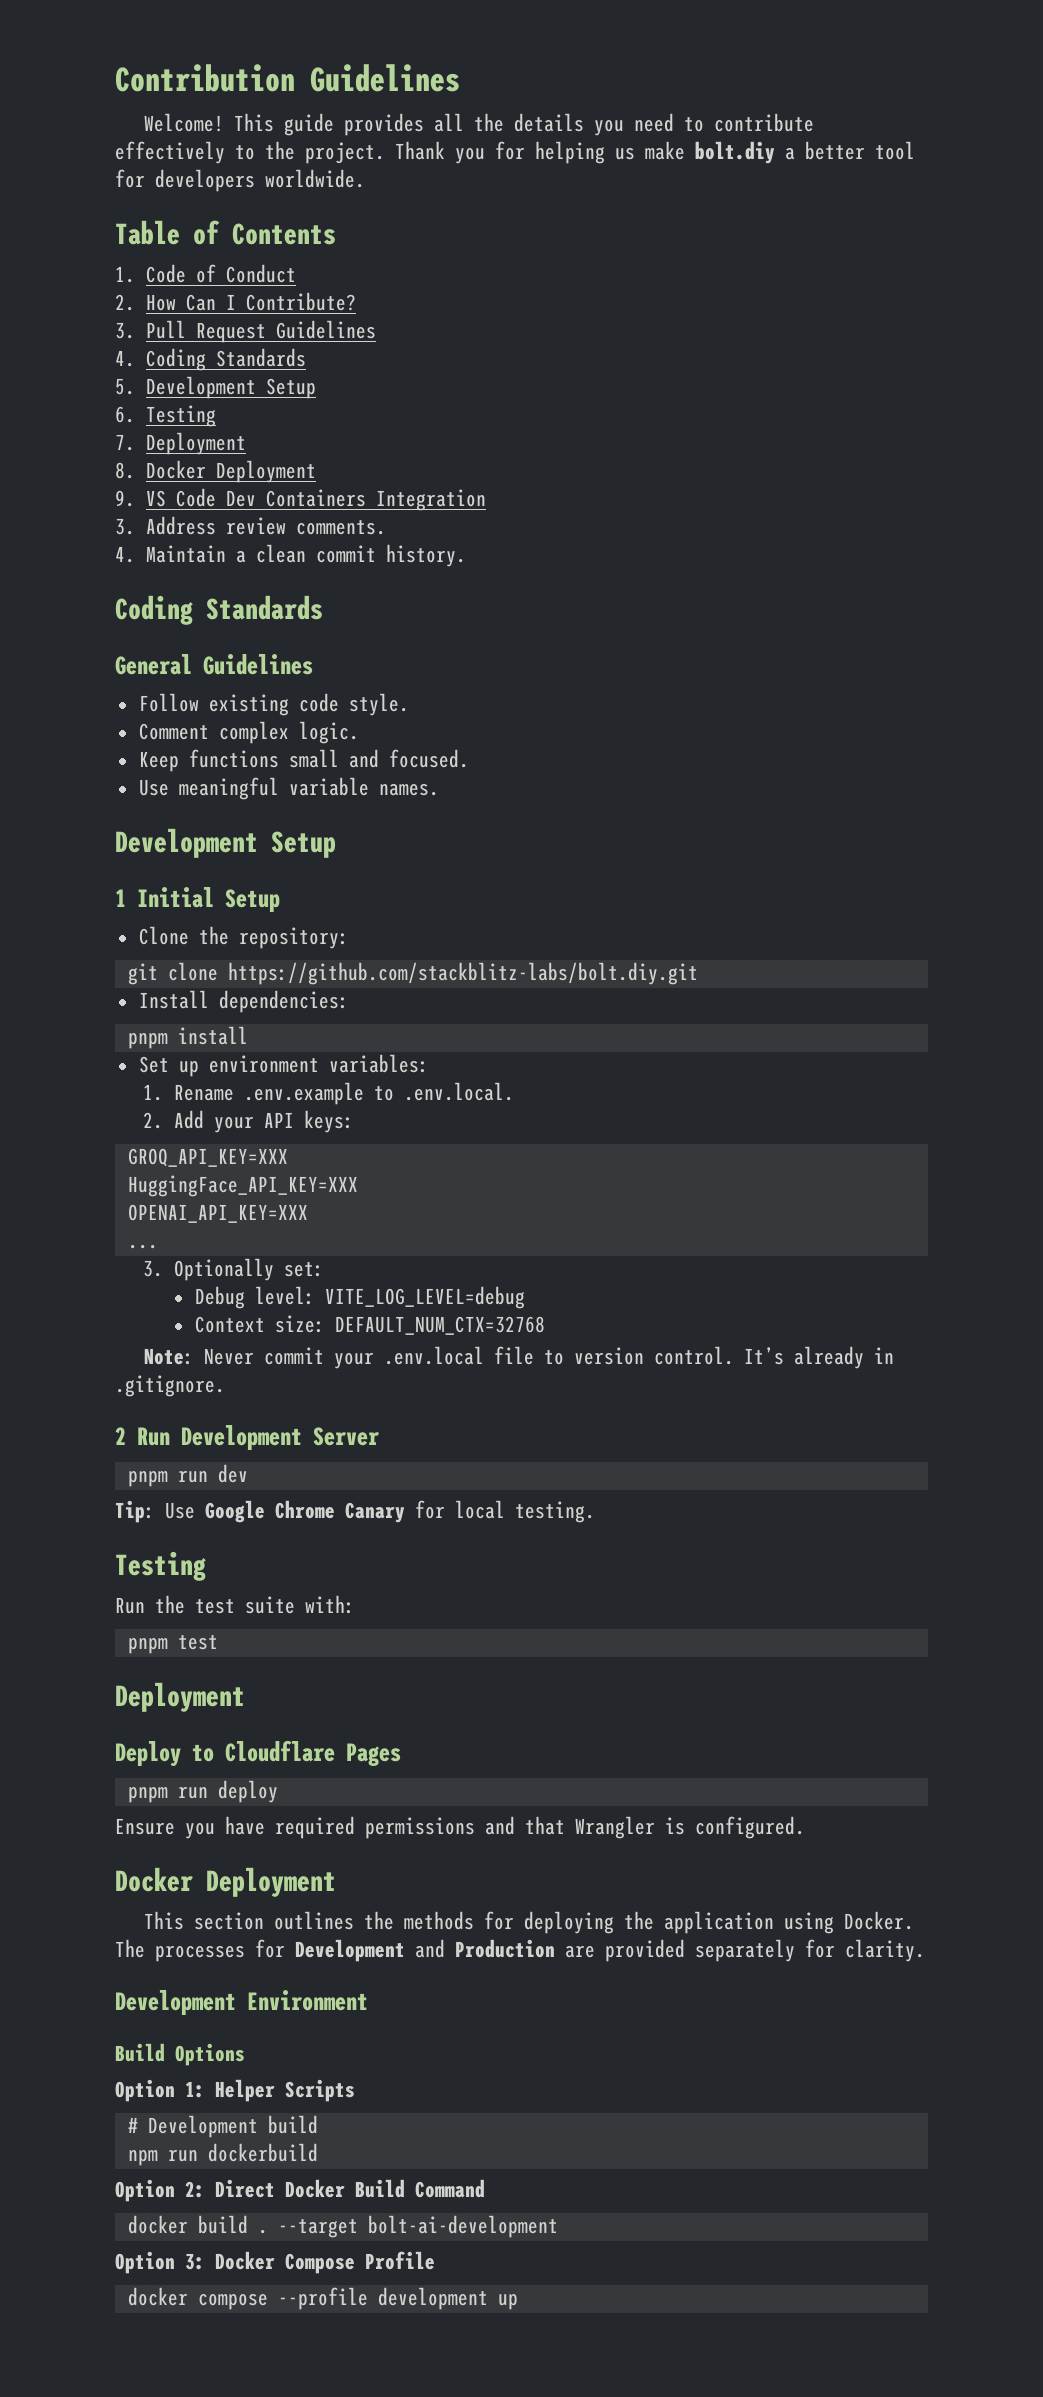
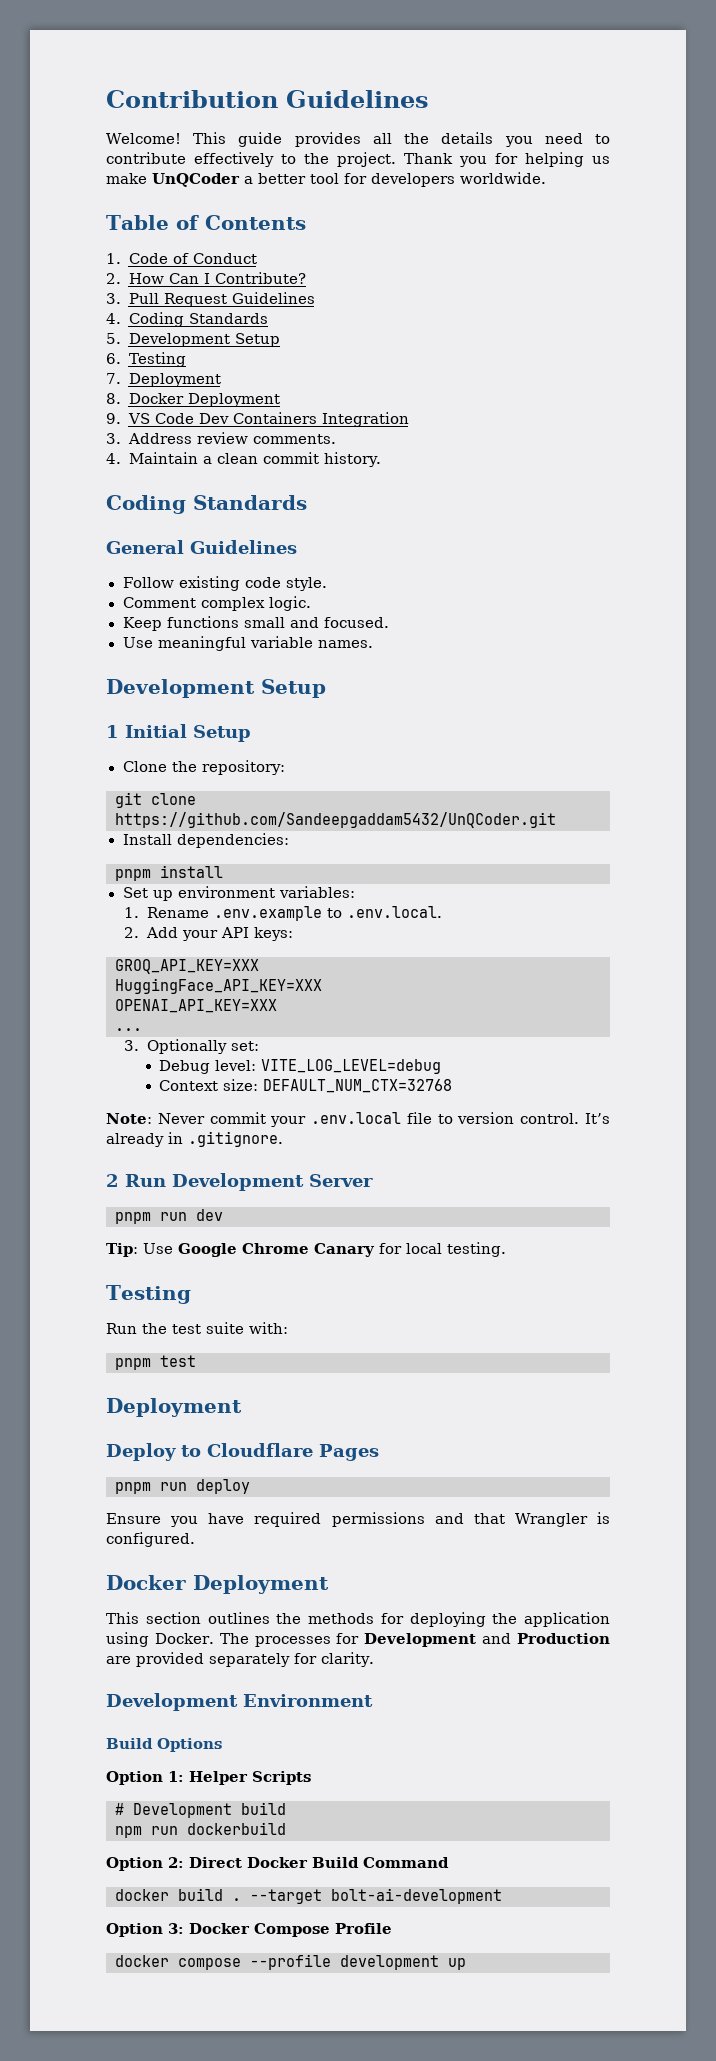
- Thank you for helping us make bolt.diy a better tool for developers worldwide.
+ Thank you for helping us make UnQCoder a better tool for developers worldwide.
- git clone https://github.com/stackblitz-labs/bolt.diy.git
+ git clone https://github.com/Sandeepgaddam5432/UnQCoder.git

